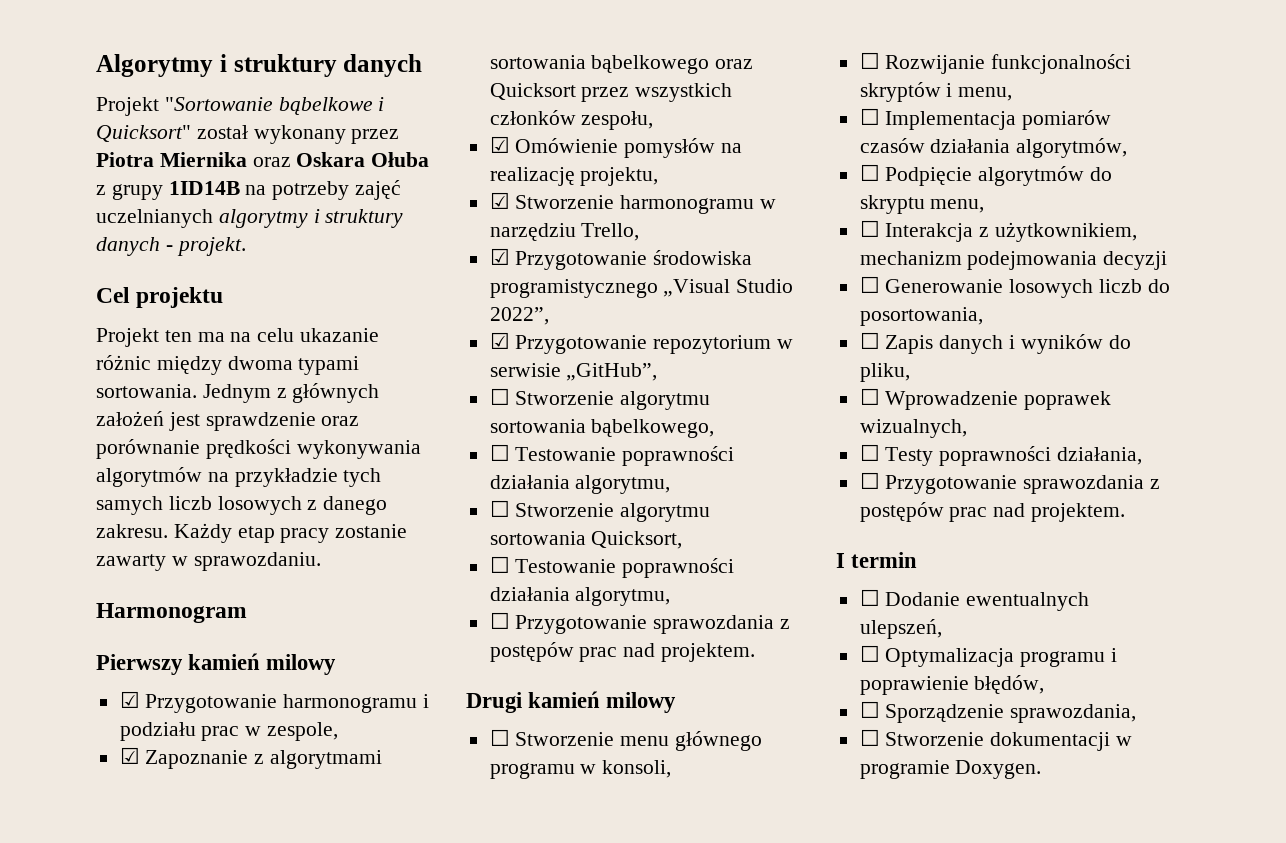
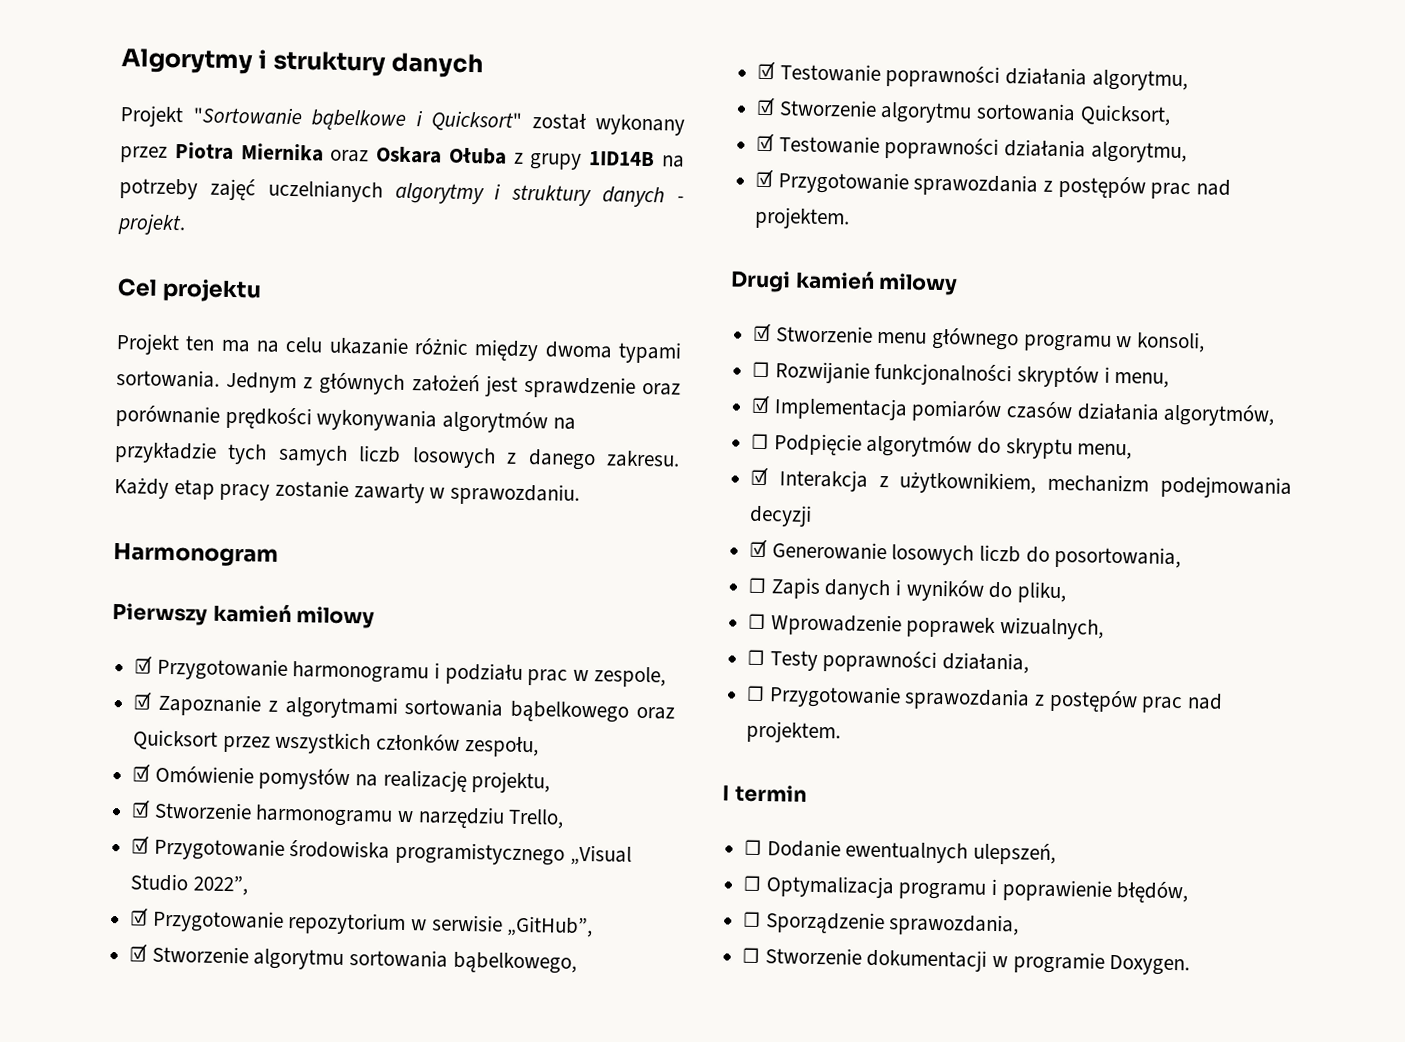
- ☐ Stworzenie algorytmu sortowania bąbelkowego,
- ☐ Testowanie poprawności działania algorytmu,
- ☐ Stworzenie algorytmu sortowania Quicksort,
- ☐ Testowanie poprawności działania algorytmu,
- ☐ Przygotowanie sprawozdania z postępów prac nad projektem.
+ ☑ Stworzenie algorytmu sortowania bąbelkowego,
+ ☑ Testowanie poprawności działania algorytmu,
+ ☑ Stworzenie algorytmu sortowania Quicksort,
+ ☑ Testowanie poprawności działania algorytmu,
+ ☑ Przygotowanie sprawozdania z postępów prac nad projektem.
- ☐ Stworzenie menu głównego programu w konsoli,
+ ☑ Stworzenie menu głównego programu w konsoli,
- ☐ Implementacja pomiarów czasów działania algorytmów,
+ ☑ Implementacja pomiarów czasów działania algorytmów,
- ☐ Interakcja z użytkownikiem, mechanizm podejmowania decyzji
+ ☑ Interakcja z użytkownikiem, mechanizm podejmowania decyzji
- ☐ Generowanie losowych liczb do posortowania,
+ ☑ Generowanie losowych liczb do posortowania,

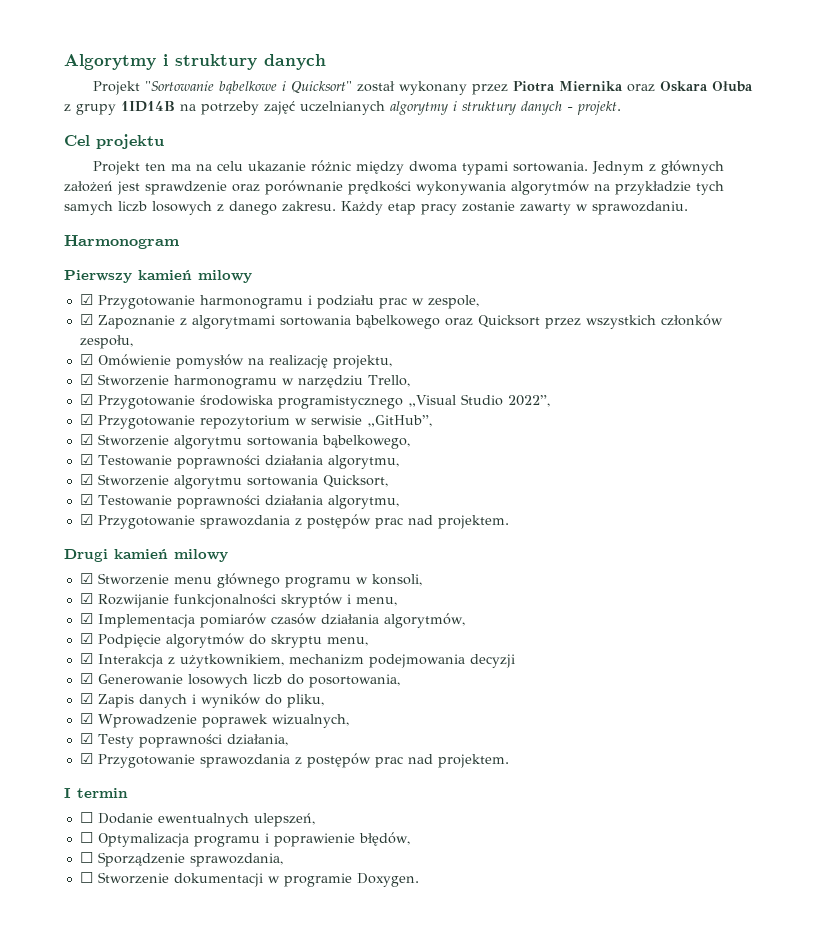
- ☐ Rozwijanie funkcjonalności skryptów i menu,
+ ☑ Rozwijanie funkcjonalności skryptów i menu,
- ☐ Podpięcie algorytmów do skryptu menu,
+ ☑ Podpięcie algorytmów do skryptu menu,
- ☐ Zapis danych i wyników do pliku,
+ ☑ Zapis danych i wyników do pliku,
- ☐ Wprowadzenie poprawek wizualnych,
+ ☑ Wprowadzenie poprawek wizualnych,
- ☐ Testy poprawności działania,
- ☐ Przygotowanie sprawozdania z postępów prac nad projektem.
+ ☑ Testy poprawności działania,
+ ☑ Przygotowanie sprawozdania z postępów prac nad projektem.

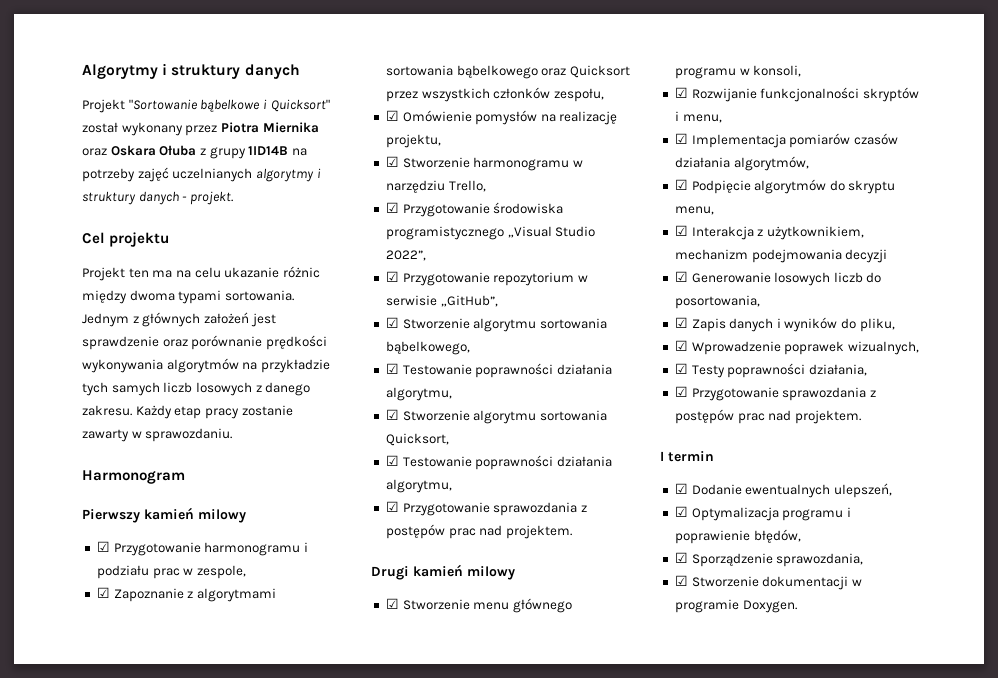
- ☐ Dodanie ewentualnych ulepszeń,
+ ☑ Dodanie ewentualnych ulepszeń,
- ☐ Optymalizacja programu i poprawienie błędów,
+ ☑ Optymalizacja programu i poprawienie błędów,
- ☐ Sporządzenie sprawozdania,
+ ☑ Sporządzenie sprawozdania,
- ☐ Stworzenie dokumentacji w programie Doxygen.
+ ☑ Stworzenie dokumentacji w programie Doxygen.

